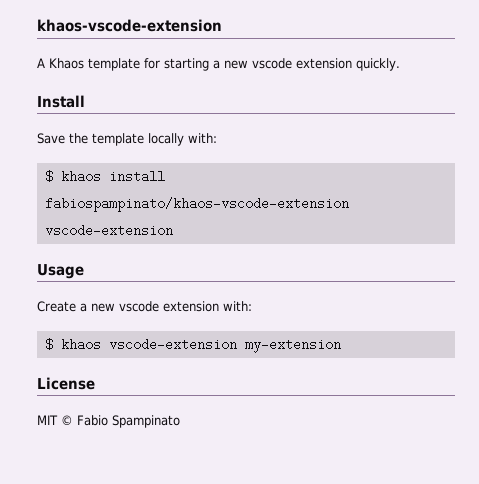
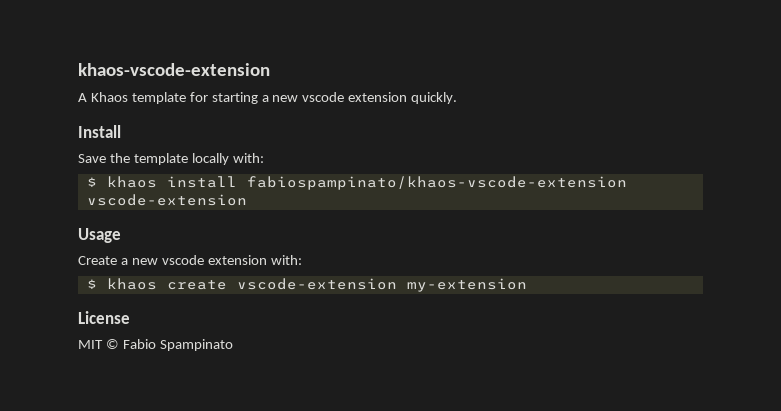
- $ khaos vscode-extension my-extension
+ $ khaos create vscode-extension my-extension

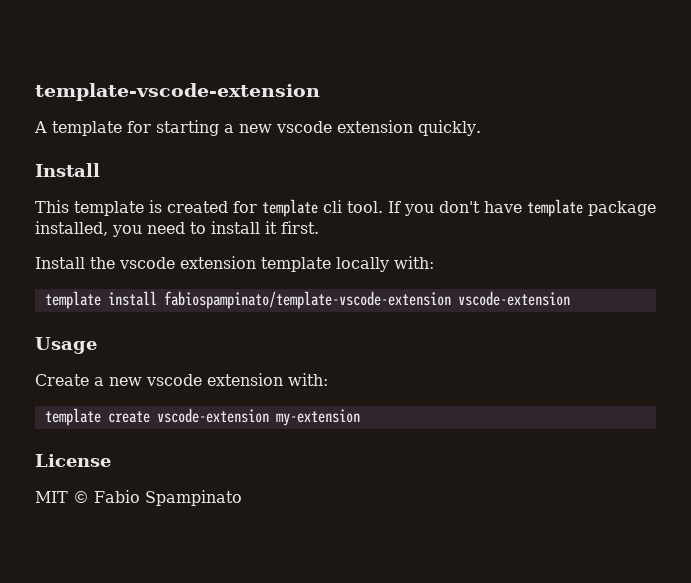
- khaos-vscode-extension
+ template-vscode-extension
- A Khaos template for starting a new vscode extension quickly.
+ A template for starting a new vscode extension quickly.
- Save the template locally with:
+ This template is created for template cli tool. If you don't have template package installed, you need to install it first.
+ Install the vscode extension template locally with:
- $ khaos install fabiospampinato/khaos-vscode-extension vscode-extension
+ template install fabiospampinato/template-vscode-extension vscode-extension
- $ khaos create vscode-extension my-extension
+ template create vscode-extension my-extension

